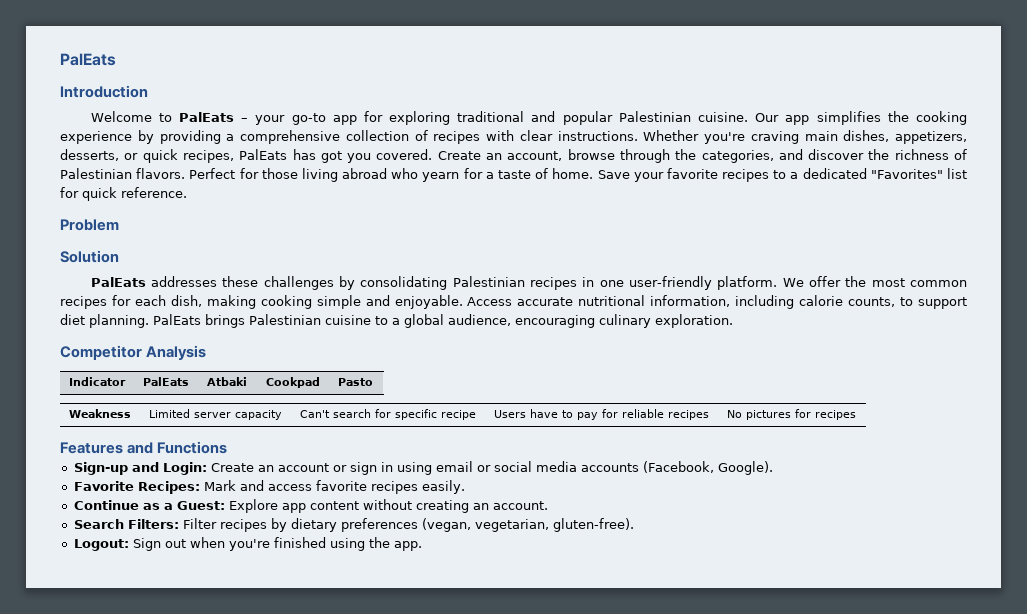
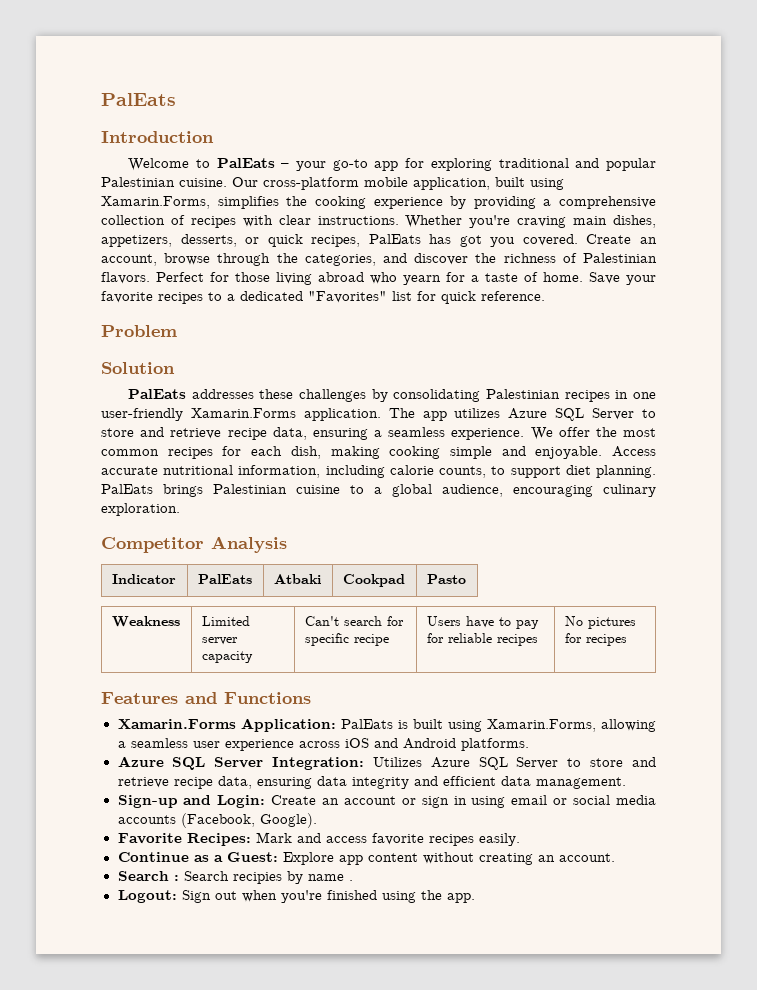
- Our app simplifies the cooking experience by providing a comprehensive collection of recipes with clear instructions.
+ Our cross-platform mobile application, built using Xamarin.Forms, simplifies the cooking experience by providing a comprehensive collection of recipes with clear instructions.
- PalEats addresses these challenges by consolidating Palestinian recipes in one user-friendly platform.
+ PalEats addresses these challenges by consolidating Palestinian recipes in one user-friendly Xamarin.Forms application. The app utilizes Azure SQL Server to store and retrieve recipe data, ensuring a seamless experience.
+ Xamarin.Forms Application: PalEats is built using Xamarin.Forms, allowing a seamless user experience across iOS and Android platforms.
+ Azure SQL Server Integration: Utilizes Azure SQL Server to store and retrieve recipe data, ensuring data integrity and efficient data management.
- Search Filters: Filter recipes by dietary preferences (vegan, vegetarian, gluten-free).
+ Search : Search recipies by name .

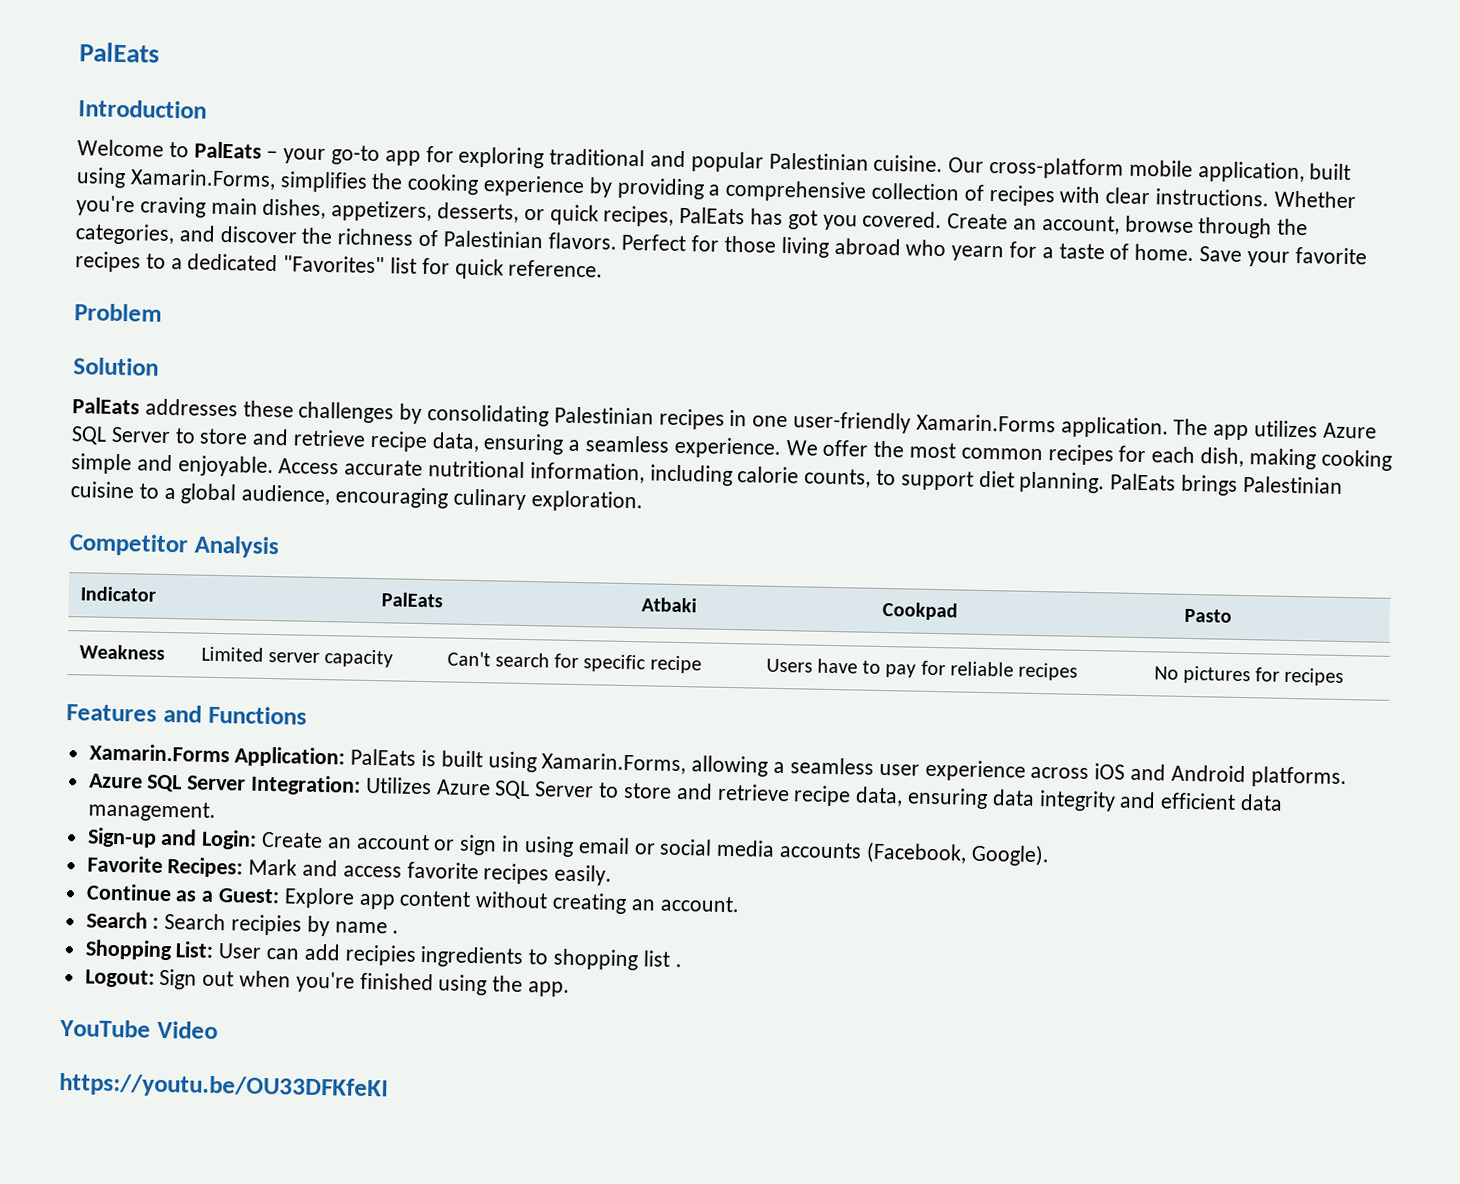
+ Shopping List: User can add recipies ingredients to shopping list .
+ YouTube Video
+ https://youtu.be/OU33DFKfeKI

